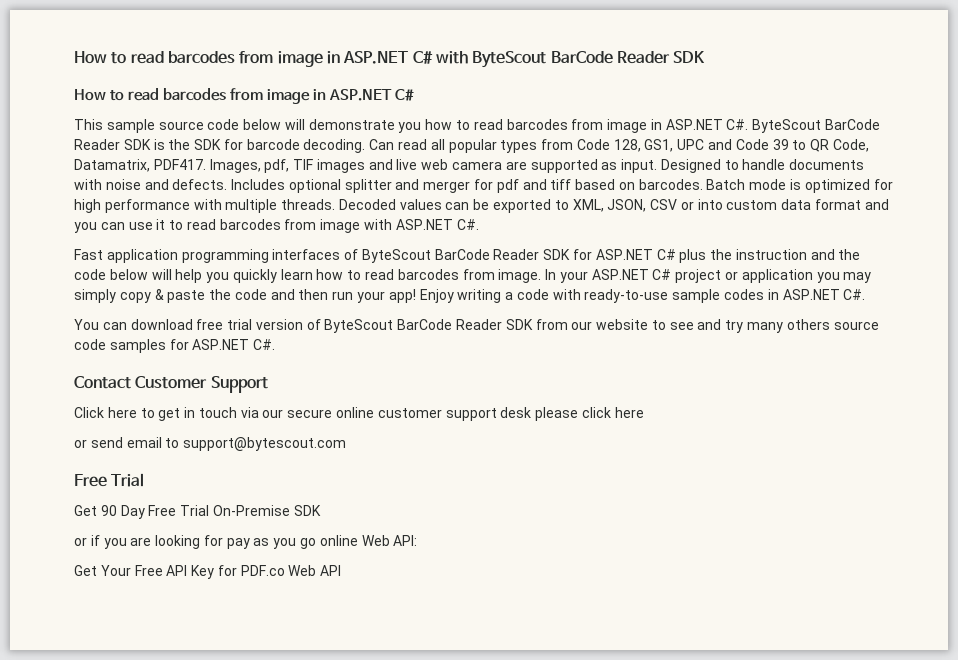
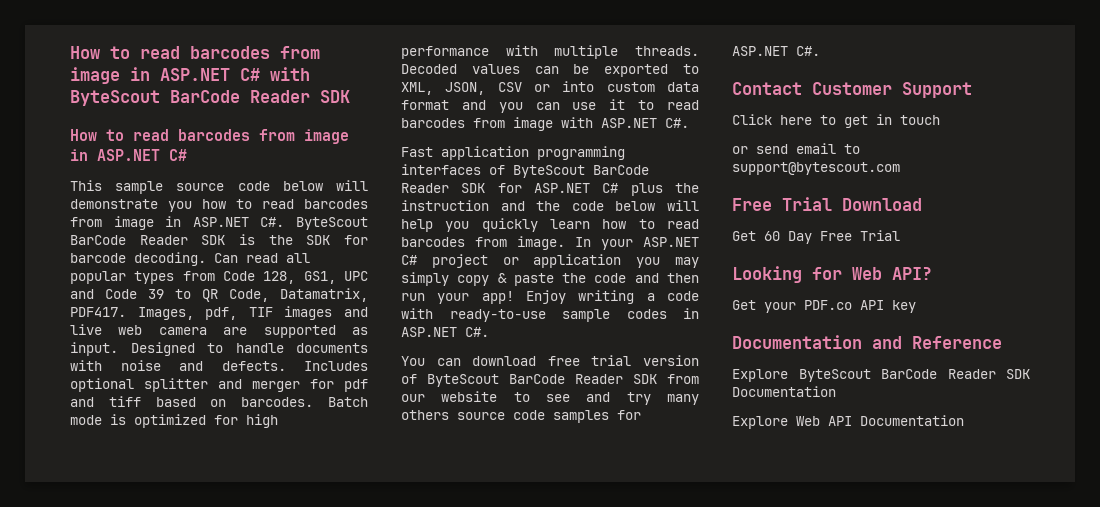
- Click here to get in touch via our secure online customer support desk please click here
+ Click here to get in touch
  or send email to support@bytescout.com
- Free Trial
- Get 90 Day Free Trial On-Premise SDK
- or if you are looking for pay as you go online Web API:
- Get Your Free API Key for PDF.co Web API
+ Free Trial Download
+ Get 60 Day Free Trial
+ Looking for Web API?
+ Get your PDF.co API key
+ Documentation and Reference
+ Explore ByteScout BarCode Reader SDK Documentation
+ Explore Web API Documentation

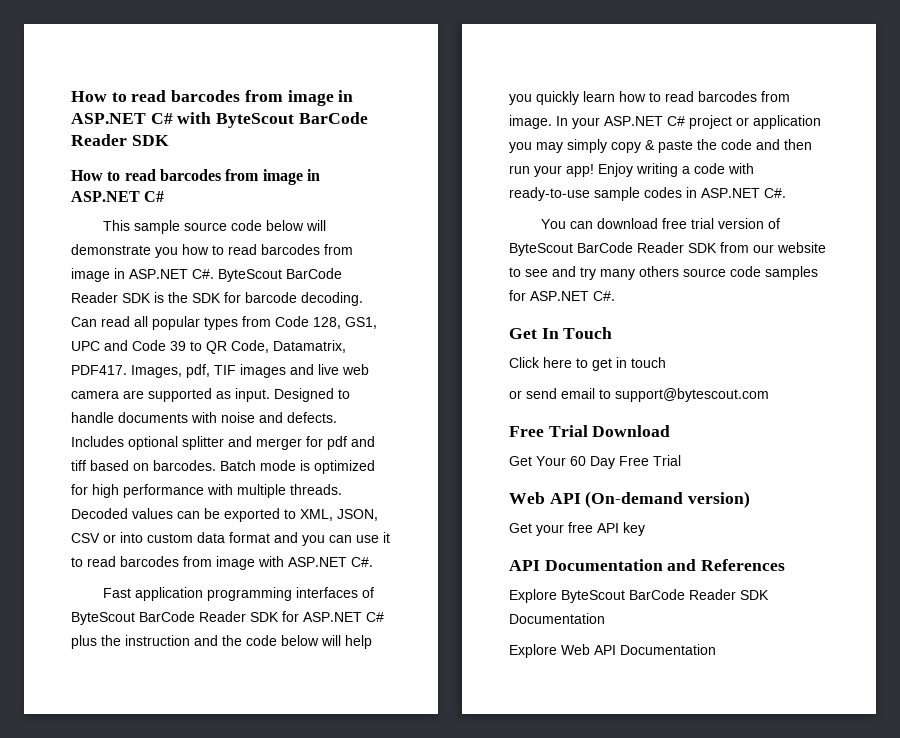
- Contact Customer Support
+ Get In Touch
- Get 60 Day Free Trial
+ Get Your 60 Day Free Trial
- Looking for Web API?
+ Web API (On-demand version)
- Get your PDF.co API key
+ Get your free API key
- Documentation and Reference
+ API Documentation and References

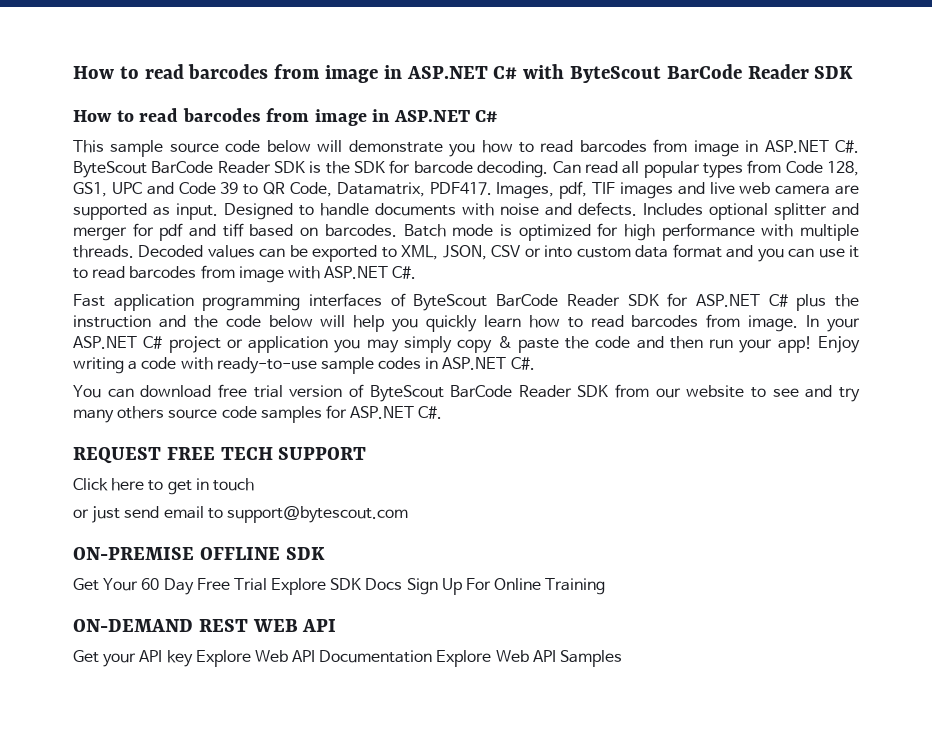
- Get In Touch
+ REQUEST FREE TECH SUPPORT
- or send email to support@bytescout.com
+ or just send email to support@bytescout.com
- Free Trial Download
+ ON-PREMISE OFFLINE SDK
- Get Your 60 Day Free Trial
- Web API (On-demand version)
+ Get Your 60 Day Free Trial Explore SDK Docs Sign Up For Online Training
+ ON-DEMAND REST WEB API
- Get your free API key
- API Documentation and References
- Explore ByteScout BarCode Reader SDK Documentation
- Explore Web API Documentation
+ Get your API key Explore Web API Documentation Explore Web API Samples

